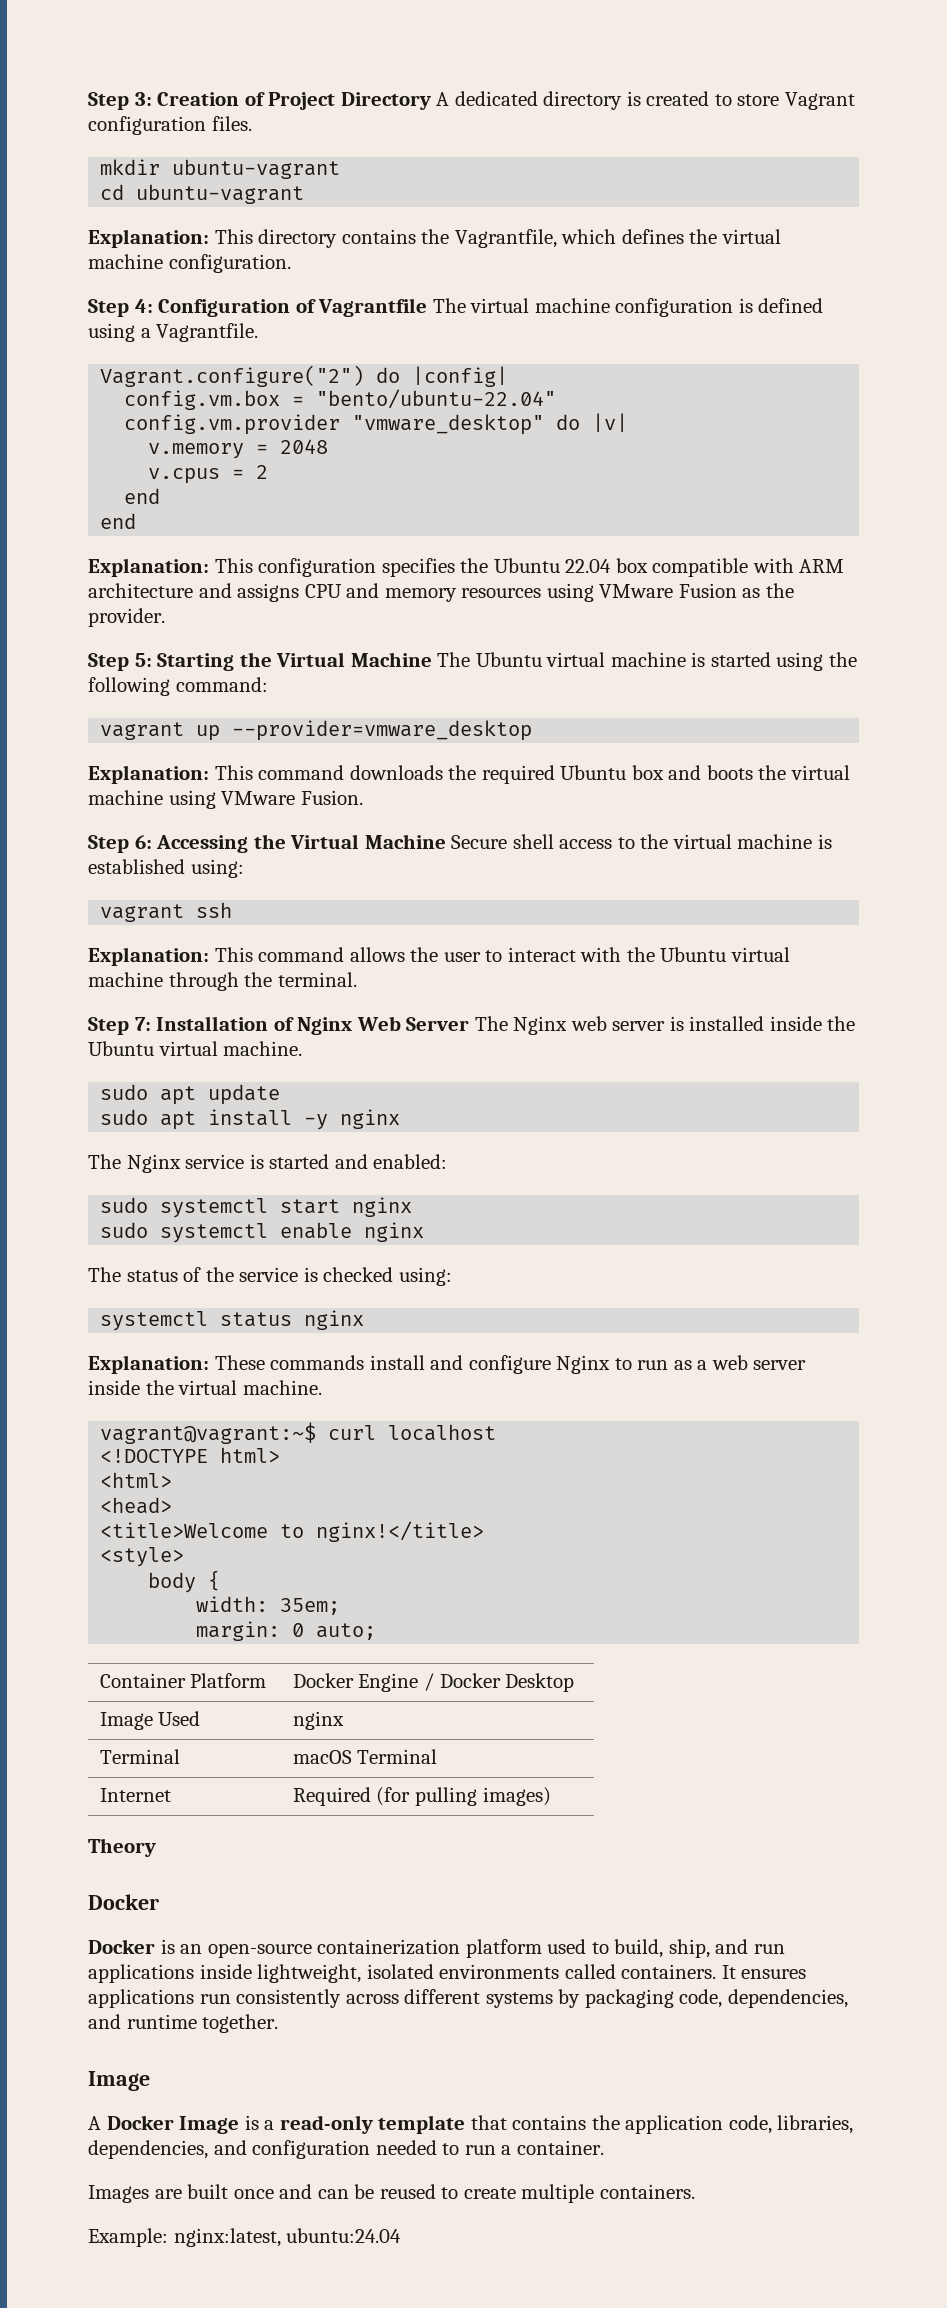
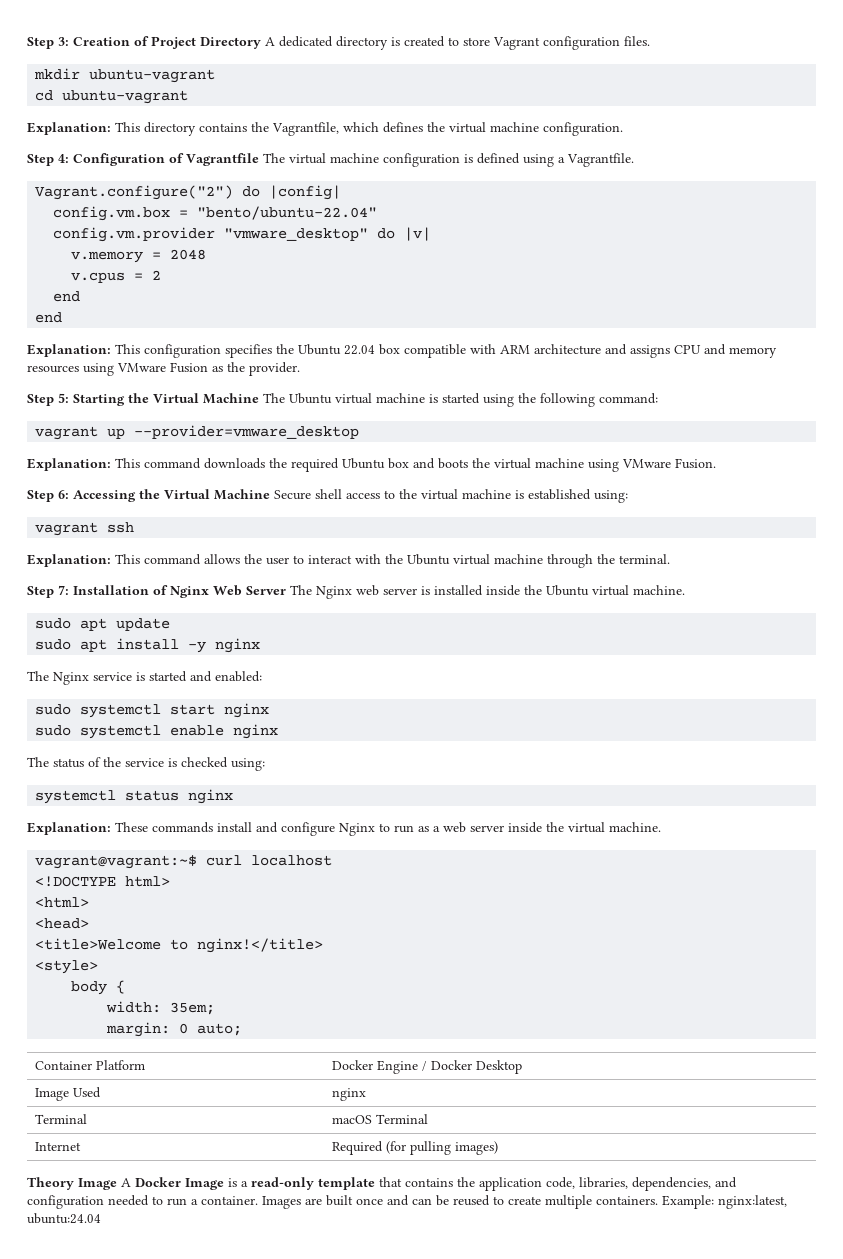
- Theory
- Docker
- Docker is an open-source containerization platform used to build, ship, and run applications inside lightweight, isolated environments called containers. It ensures applications run consistently across different systems by packaging code, dependencies, and runtime together.
- Image
- A Docker Image is a read-only template that contains the application code, libraries, dependencies, and configuration needed to run a container.
- Images are built once and can be reused to create multiple containers.
- Example: nginx:latest, ubuntu:24.04
+ Theory Image A Docker Image is a read-only template that contains the application code, libraries, dependencies, and configuration needed to run a container. Images are built once and can be reused to create multiple containers. Example: nginx:latest, ubuntu:24.04

